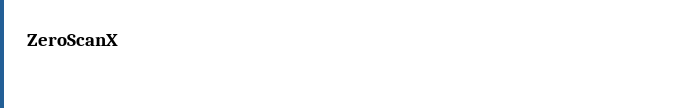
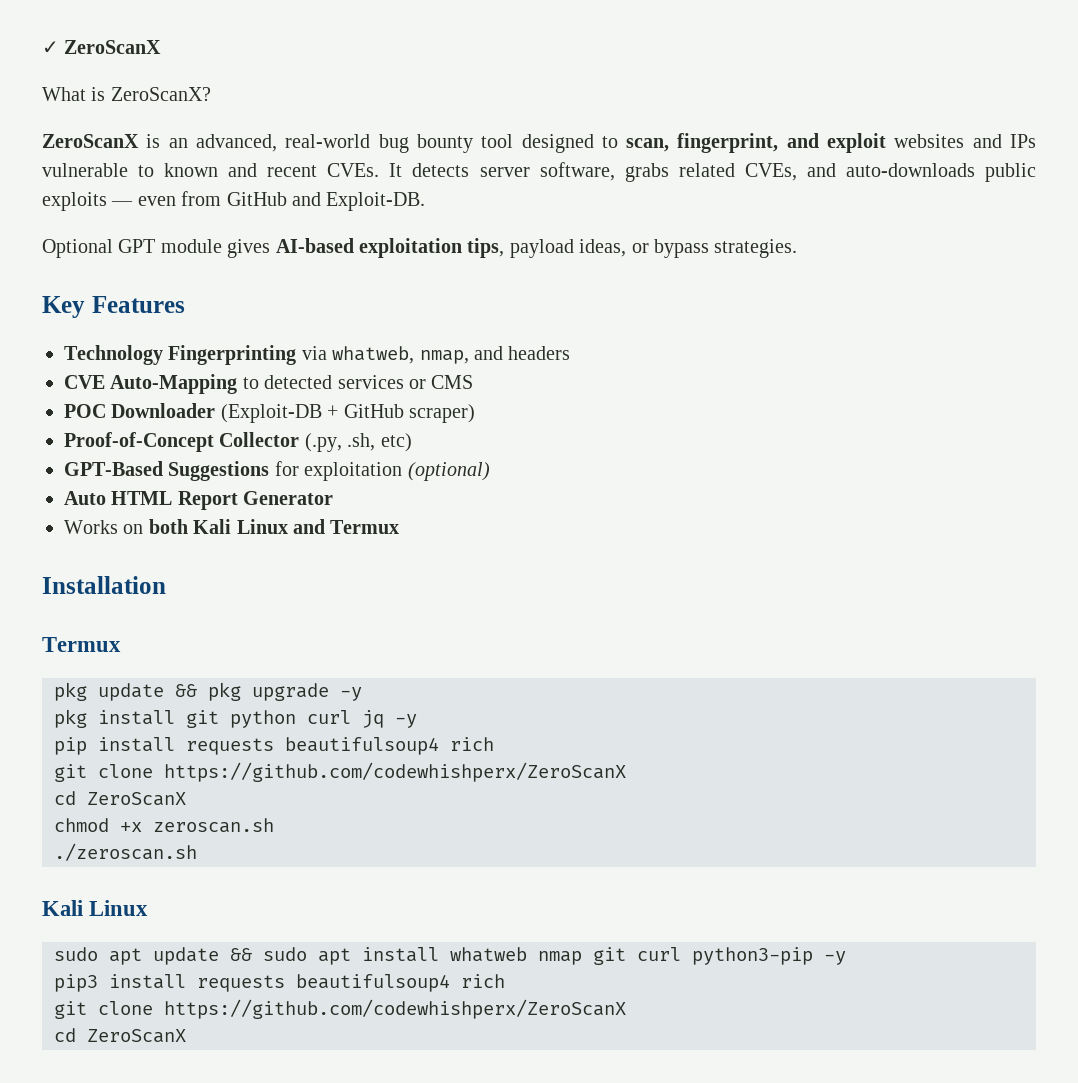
- ZeroScanX
+ ✓ ZeroScanX
+ What is ZeroScanX?
+ ZeroScanX is an advanced, real-world bug bounty tool designed to scan, fingerprint, and exploit websites and IPs vulnerable to known and recent CVEs. It detects server software, grabs related CVEs, and auto-downloads public exploits — even from GitHub and Exploit-DB.
+ Optional GPT module gives AI-based exploitation tips, payload ideas, or bypass strategies.
+ Key Features
+ Technology Fingerprinting via whatweb, nmap, and headers
+ CVE Auto-Mapping to detected services or CMS
+ POC Downloader (Exploit-DB + GitHub scraper)
+ Proof-of-Concept Collector (.py, .sh, etc)
+ GPT-Based Suggestions for exploitation (optional)
+ Auto HTML Report Generator
+ Works on both Kali Linux and Termux
+ Installation
+ Termux
+ pkg update && pkg upgrade -y
+ pkg install git python curl jq -y
+ pip install requests beautifulsoup4 rich
+ git clone https://github.com/codewhishperx/ZeroScanX
+ cd ZeroScanX
+ chmod +x zeroscan.sh
+ ./zeroscan.sh
+ Kali Linux
+ sudo apt update && sudo apt install whatweb nmap git curl python3-pip -y
+ pip3 install requests beautifulsoup4 rich
+ git clone https://github.com/codewhishperx/ZeroScanX
+ cd ZeroScanX

